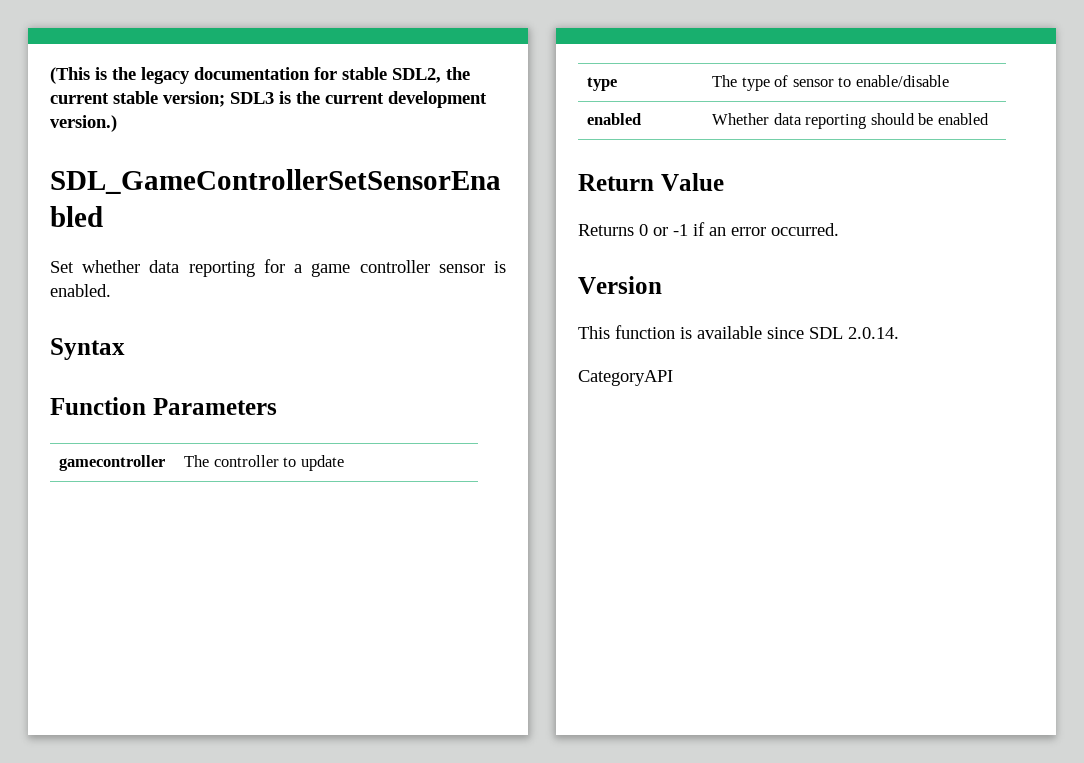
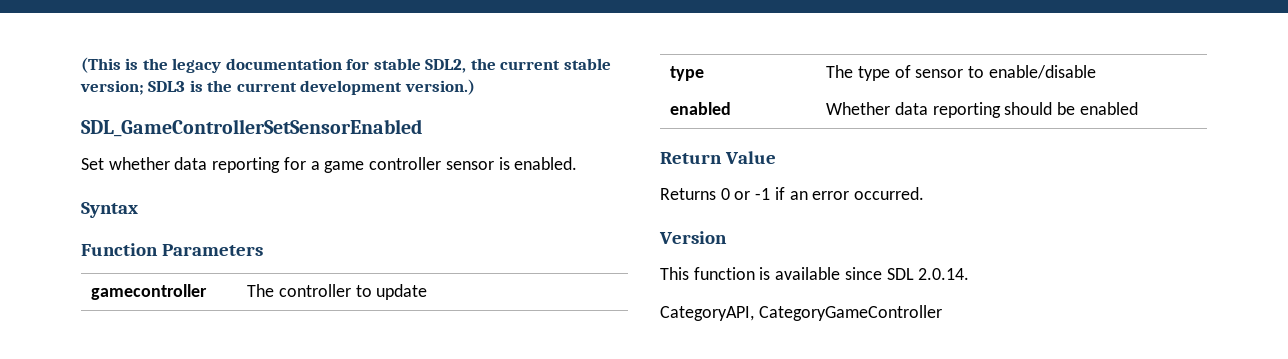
- CategoryAPI
+ CategoryAPI, CategoryGameController

